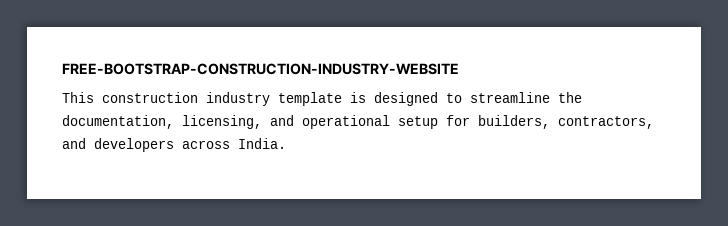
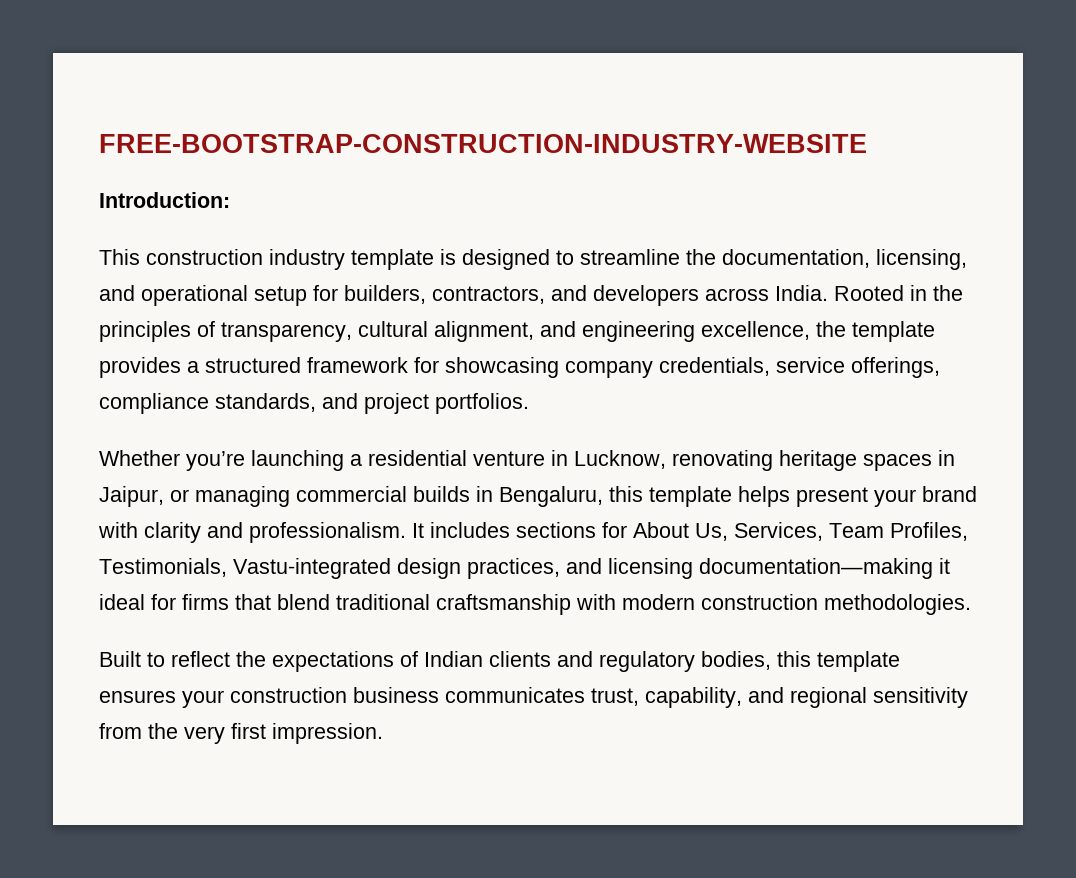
+ Introduction:
+ Rooted in the principles of transparency, cultural alignment, and engineering excellence, the template provides a structured framework for showcasing company credentials, service offerings, compliance standards, and project portfolios.
+ Whether you’re launching a residential venture in Lucknow, renovating heritage spaces in Jaipur, or managing commercial builds in Bengaluru, this template helps present your brand with clarity and professionalism. It includes sections for About Us, Services, Team Profiles, Testimonials, Vastu-integrated design practices, and licensing documentation—making it ideal for firms that blend traditional craftsmanship with modern construction methodologies.
+ Built to reflect the expectations of Indian clients and regulatory bodies, this template ensures your construction business communicates trust, capability, and regional sensitivity from the very first impression.

